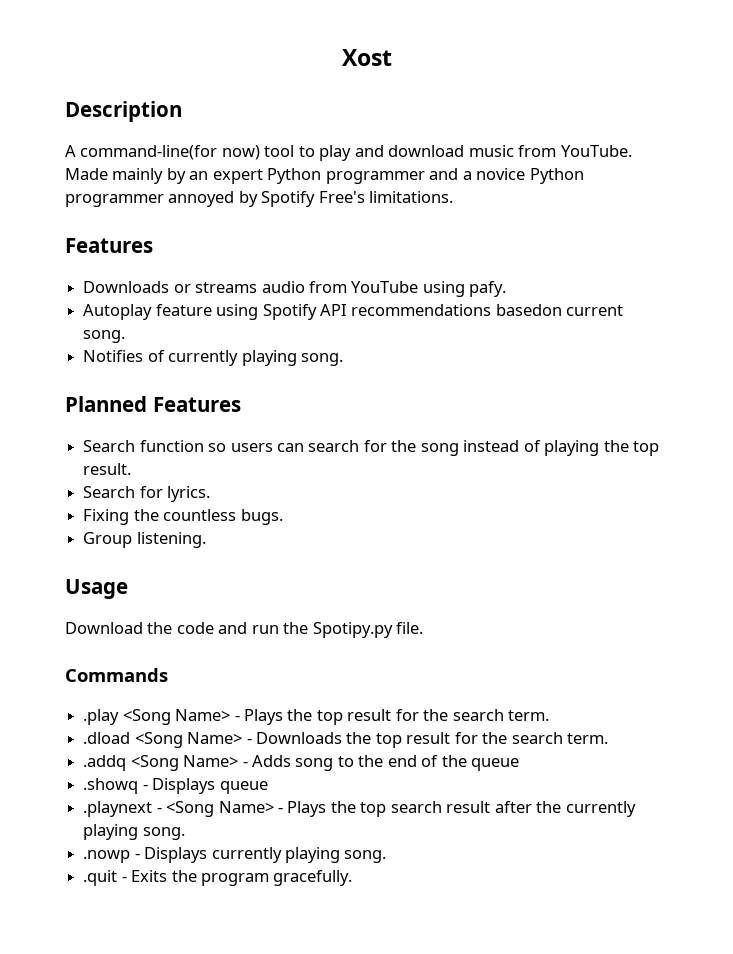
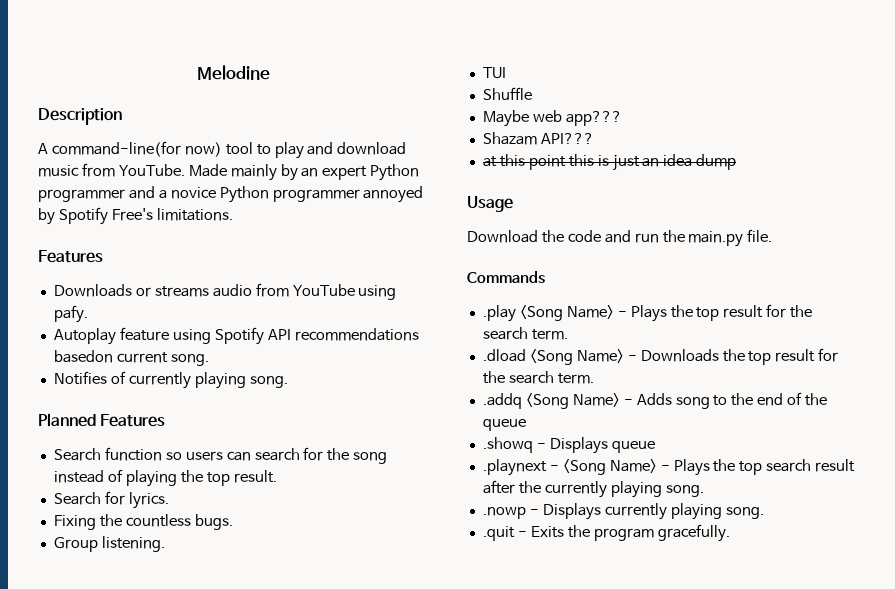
- Xost
+ Melodine
+ TUI
+ Shuffle
+ Maybe web app???
+ Shazam API???
+ at this point this is just an idea dump
- Download the code and run the Spotipy.py file.
+ Download the code and run the main.py file.

